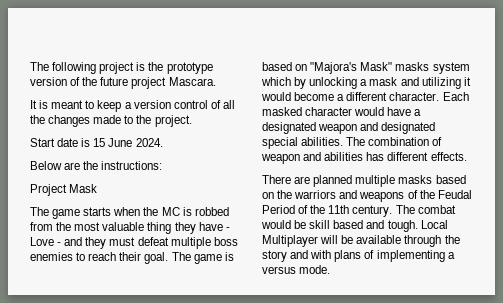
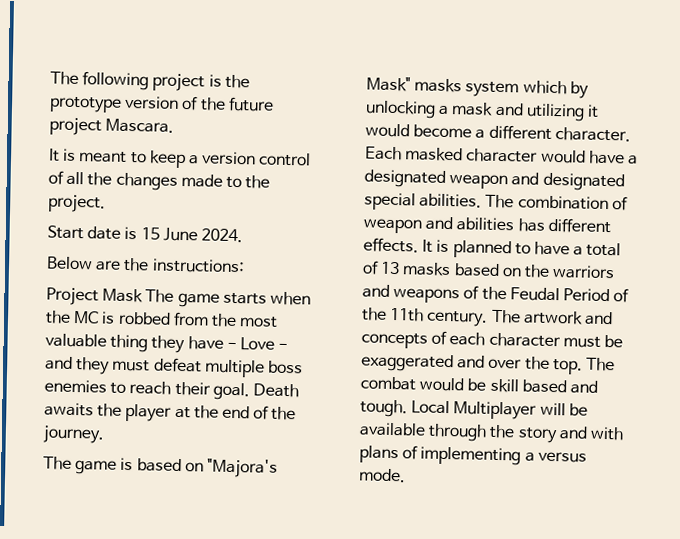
- Project Mask
- The game starts when the MC is robbed from the most valuable thing they have - Love - and they must defeat multiple boss enemies to reach their goal. The game is based on "Majora's Mask" masks system which by unlocking a mask and utilizing it would become a different character.
+ Project Mask The game starts when the MC is robbed from the most valuable thing they have - Love - and they must defeat multiple boss enemies to reach their goal. Death awaits the player at the end of the journey.
+ The game is based on "Majora's Mask" masks system which by unlocking a mask and utilizing it would become a different character.
- The combination of weapon and abilities has different effects.
- There are planned multiple masks based on the warriors and weapons of the Feudal Period of the 11th century.
+ The combination of weapon and abilities has different effects. It is planned to have a total of 13 masks based on the warriors and weapons of the Feudal Period of the 11th century.
- The combat would be skill based and tough.
+ The artwork and concepts of each character must be exaggerated and over the top. The combat would be skill based and tough.

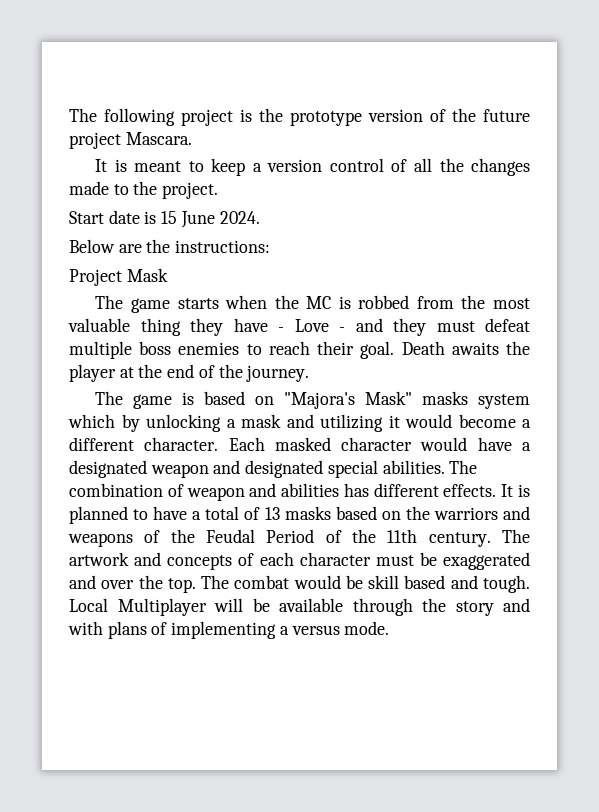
- Project Mask The game starts when the MC is robbed from the most valuable thing they have - Love - and they must defeat multiple boss enemies to reach their goal.
+ Project Mask
+ The game starts when the MC is robbed from the most valuable thing they have - Love - and they must defeat multiple boss enemies to reach their goal.

